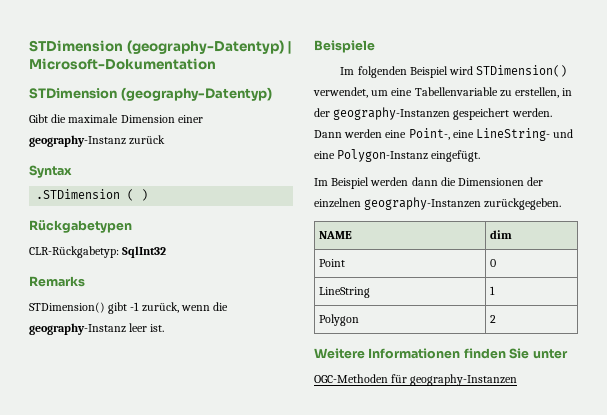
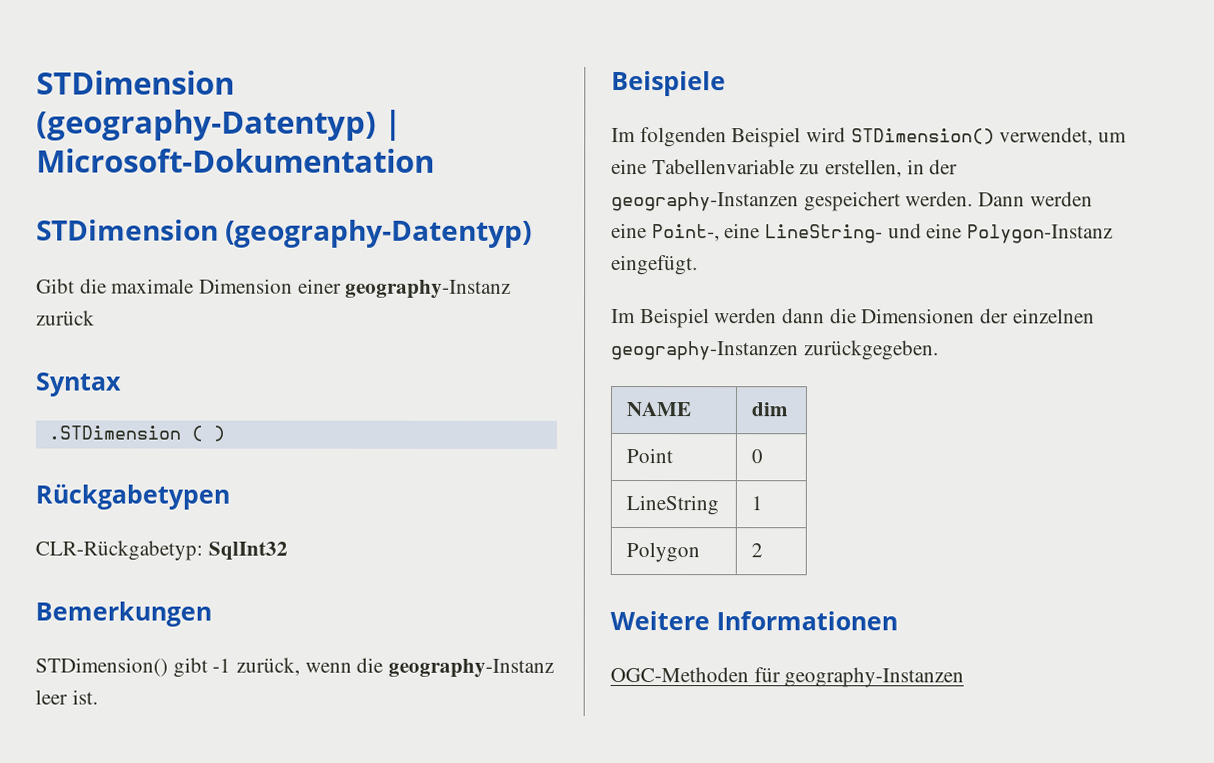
- Remarks
+ Bemerkungen
- Weitere Informationen finden Sie unter
+ Weitere Informationen

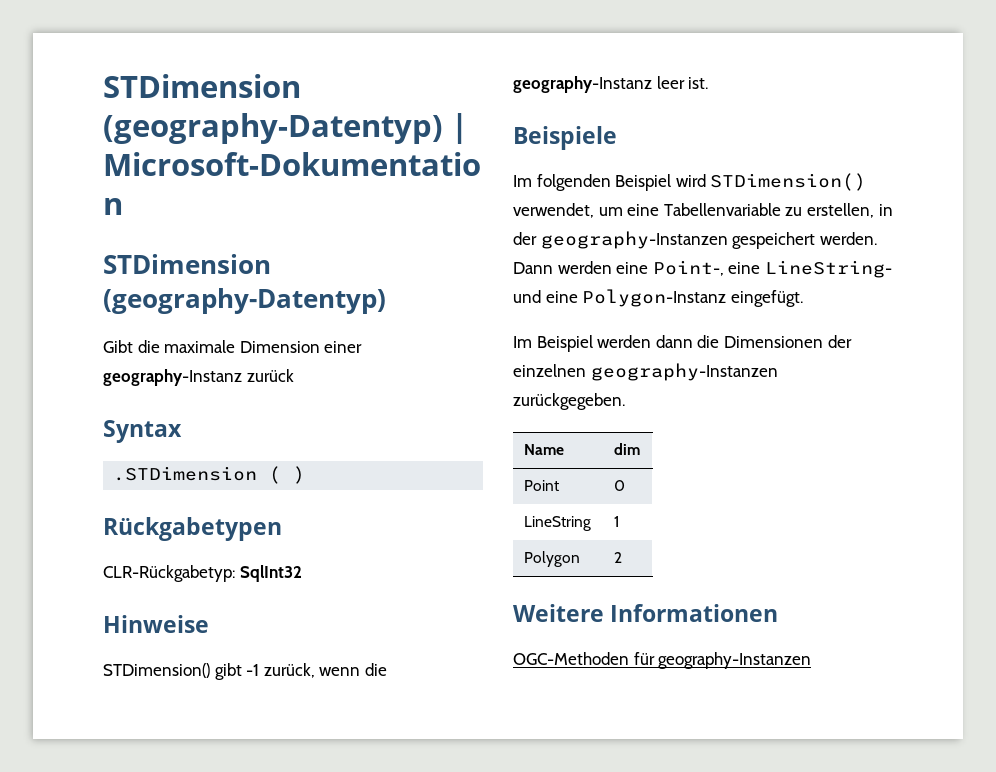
- Bemerkungen
+ Hinweise
- NAME | dim
+ Name | dim

